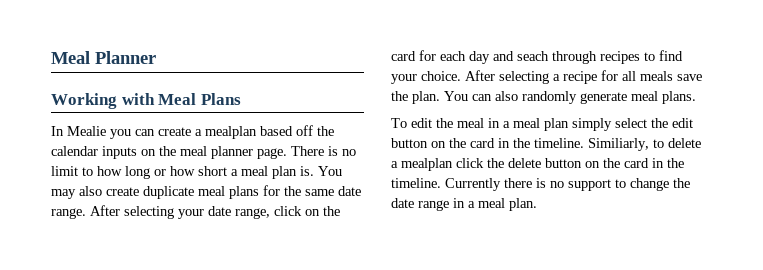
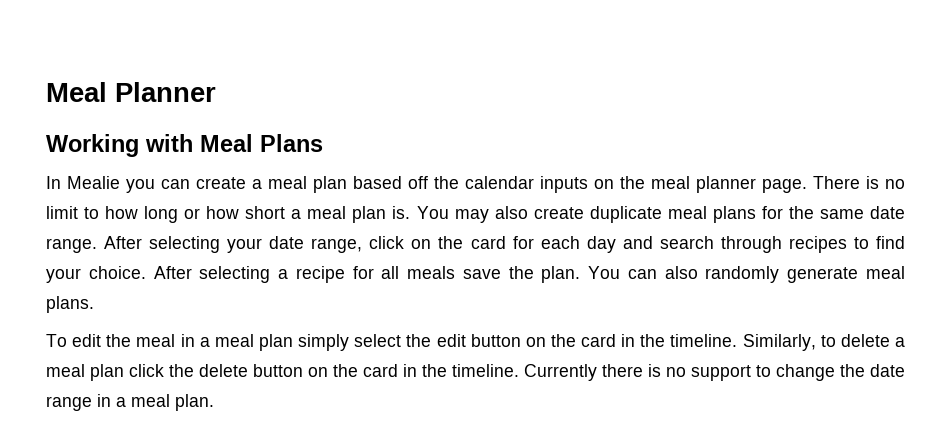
- In Mealie you can create a mealplan based off the calendar inputs on the meal planner page.
+ In Mealie you can create a meal plan based off the calendar inputs on the meal planner page.
- After selecting your date range, click on the card for each day and seach through recipes to find your choice.
+ After selecting your date range, click on the card for each day and search through recipes to find your choice.
- Similiarly, to delete a mealplan click the delete button on the card in the timeline.
+ Similarly, to delete a meal plan click the delete button on the card in the timeline.

